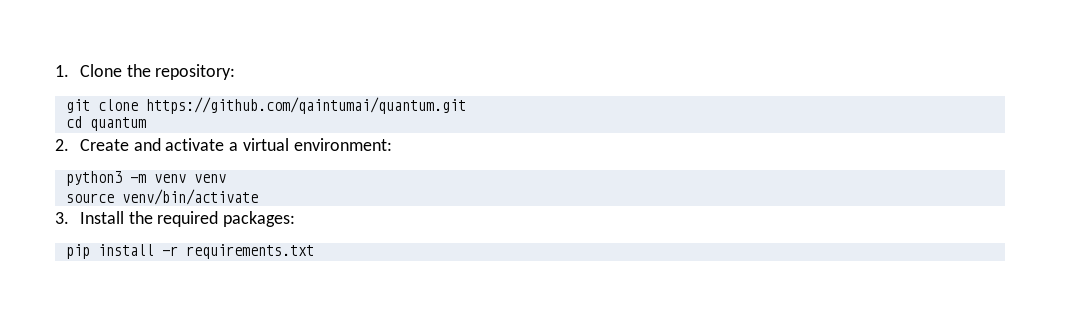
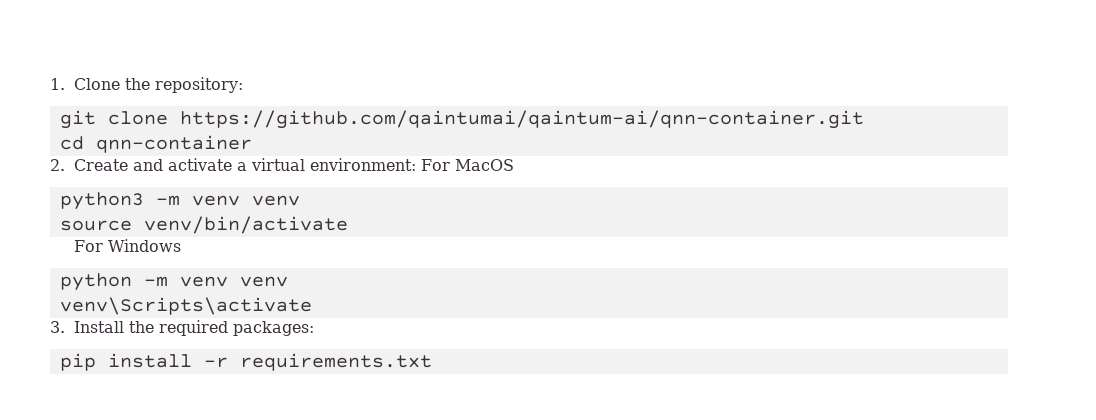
- git clone https://github.com/qaintumai/quantum.git
+ git clone https://github.com/qaintumai/qaintum-ai/qnn-container.git
- cd quantum
+ cd qnn-container
- 2. Create and activate a virtual environment:
+ 2. Create and activate a virtual environment: For MacOS
+ For Windows
+ python -m venv venv
+ venv\Scripts\activate

